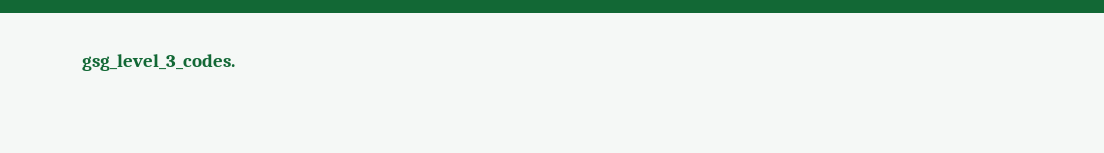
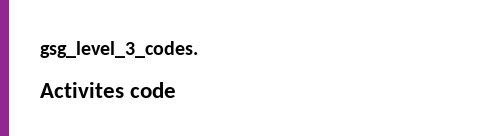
+ Activites code

